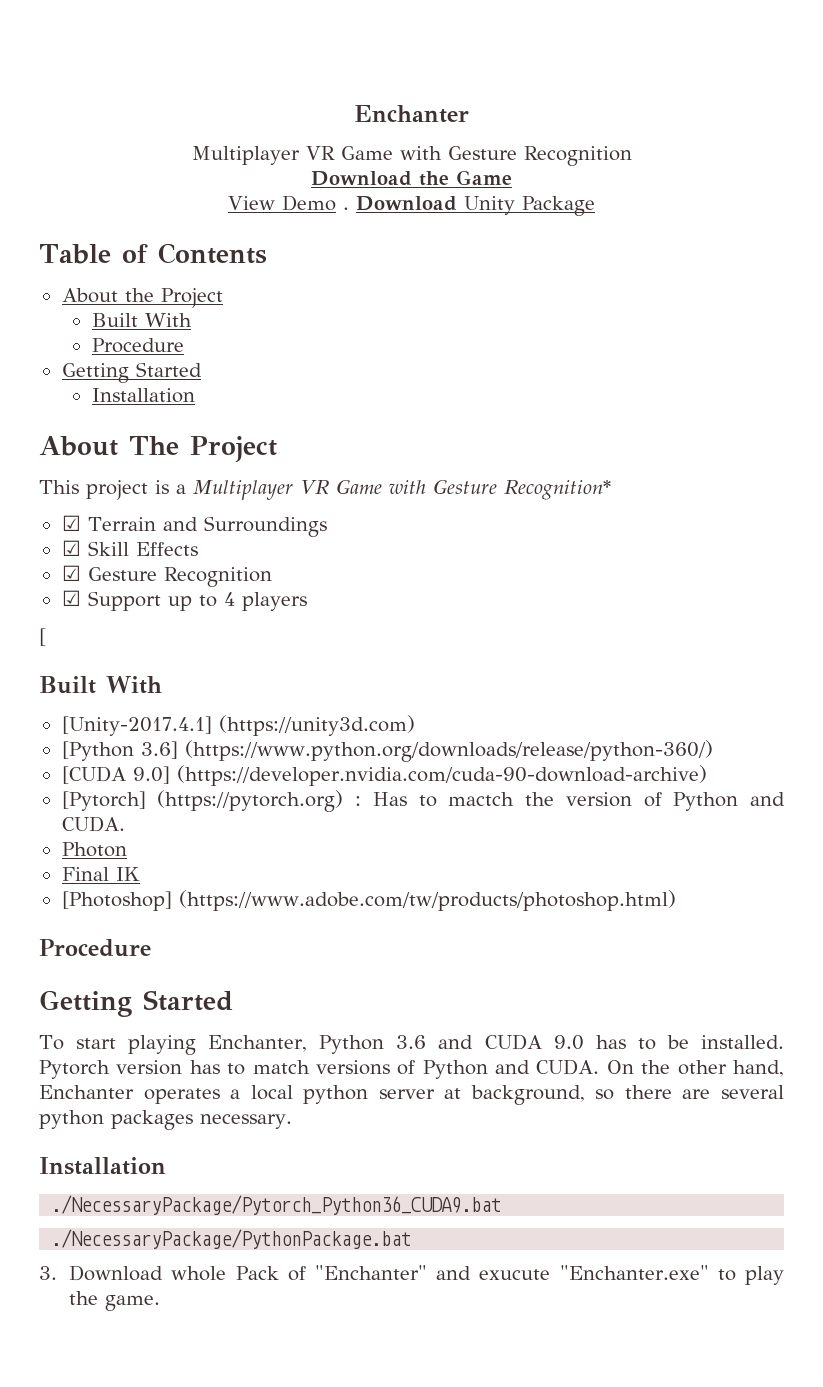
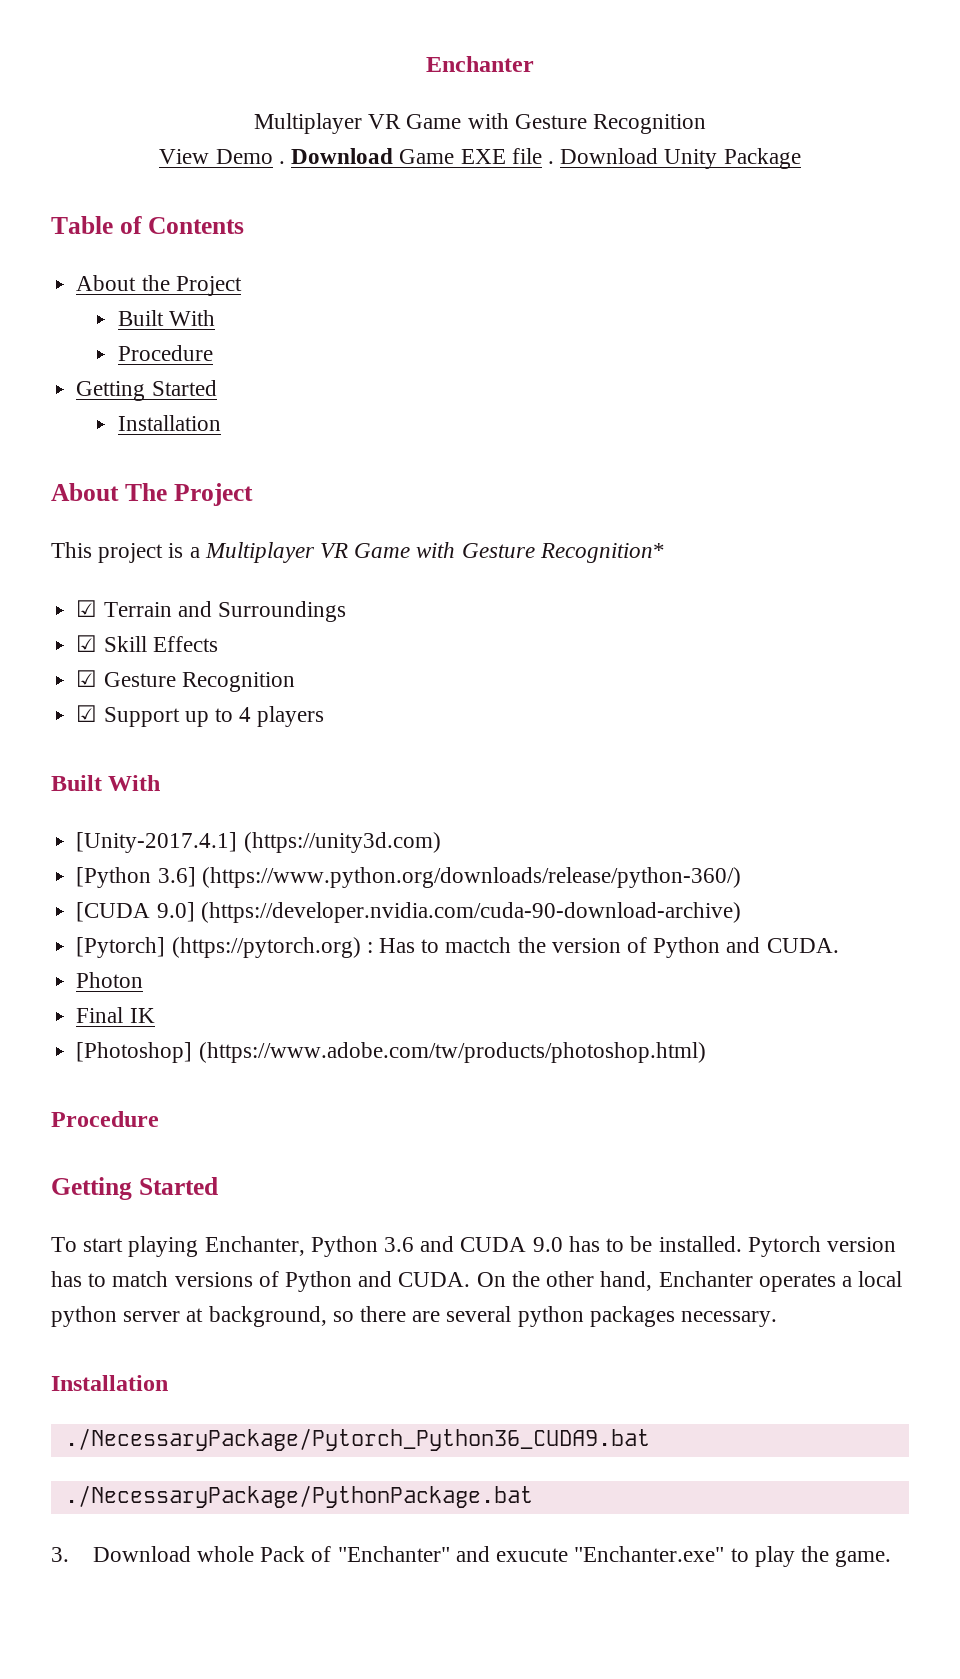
- Download the Game
- Download Unity Package
+ Download Game EXE file . Download Unity Package
- [

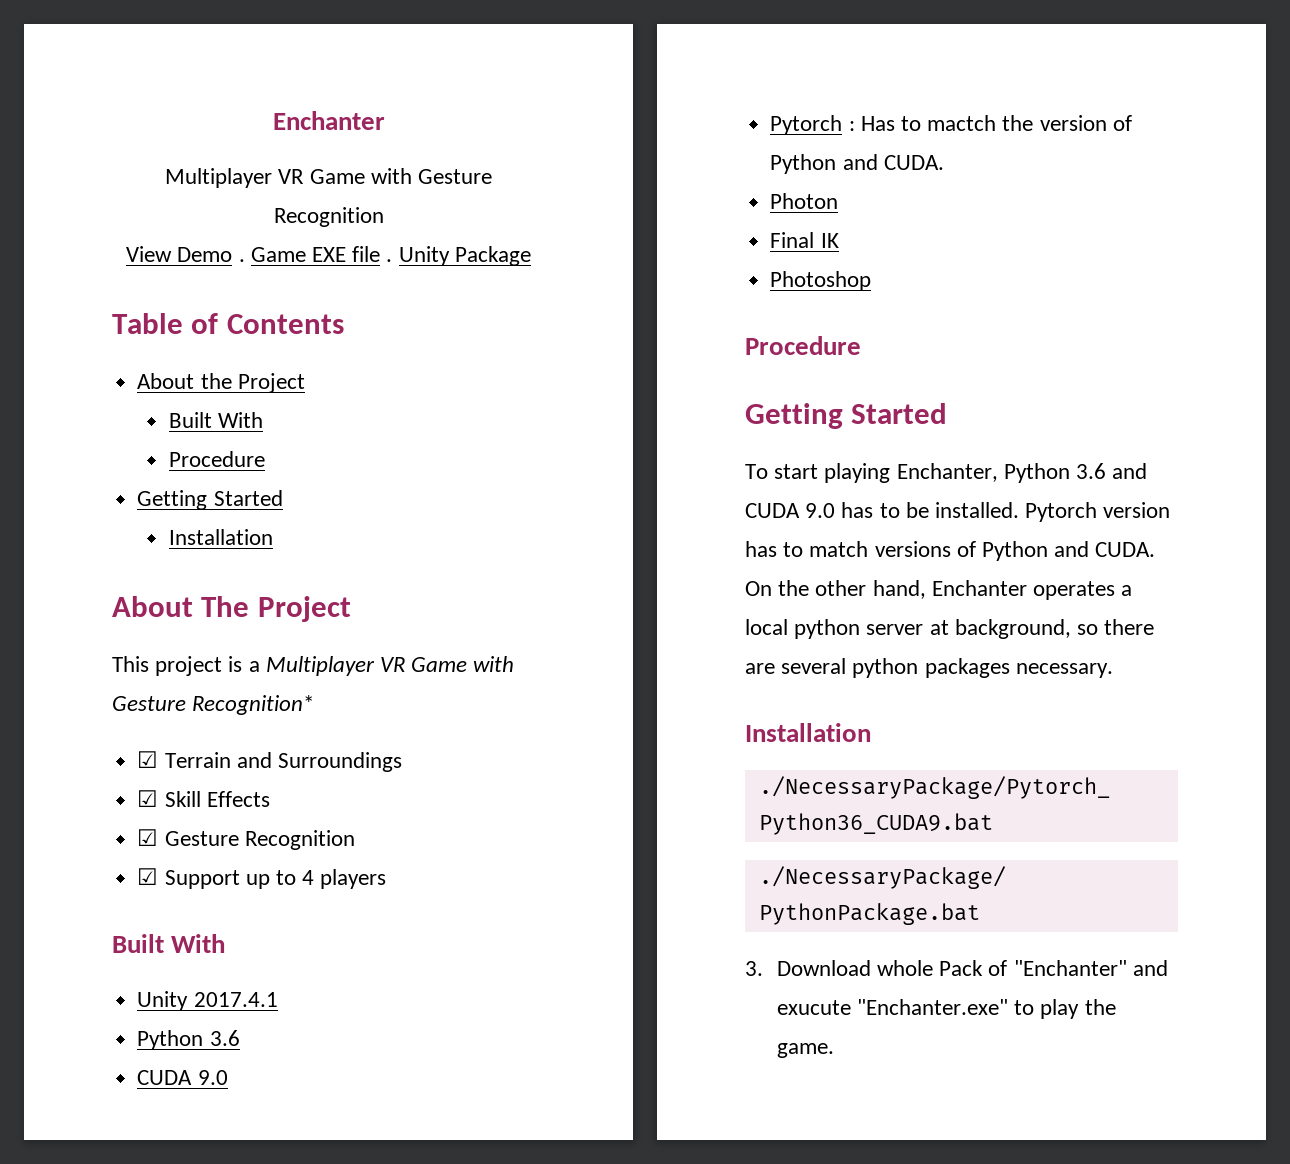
- Download Game EXE file .
+ Game EXE file .
- Download Unity Package
+ Unity Package
- [Unity-2017.4.1] (https://unity3d.com)
- [Python 3.6] (https://www.python.org/downloads/release/python-360/)
- [CUDA 9.0] (https://developer.nvidia.com/cuda-90-download-archive)
- [Pytorch] (https://pytorch.org) : Has to mactch the version of Python and CUDA.
+ Unity 2017.4.1
+ Python 3.6
+ CUDA 9.0
+ Pytorch : Has to mactch the version of Python and CUDA.
- [Photoshop] (https://www.adobe.com/tw/products/photoshop.html)
+ Photoshop

